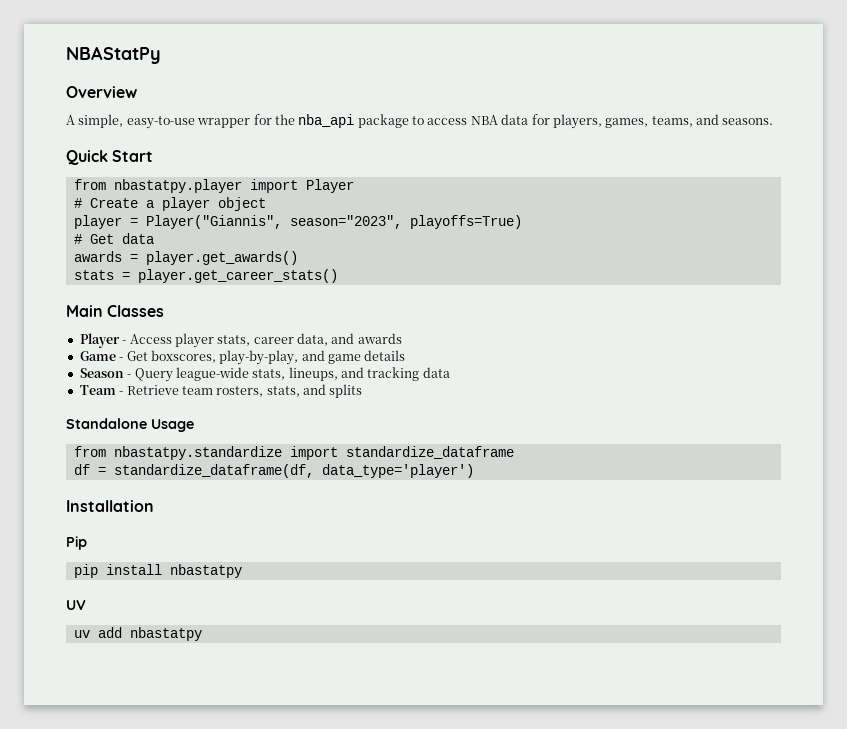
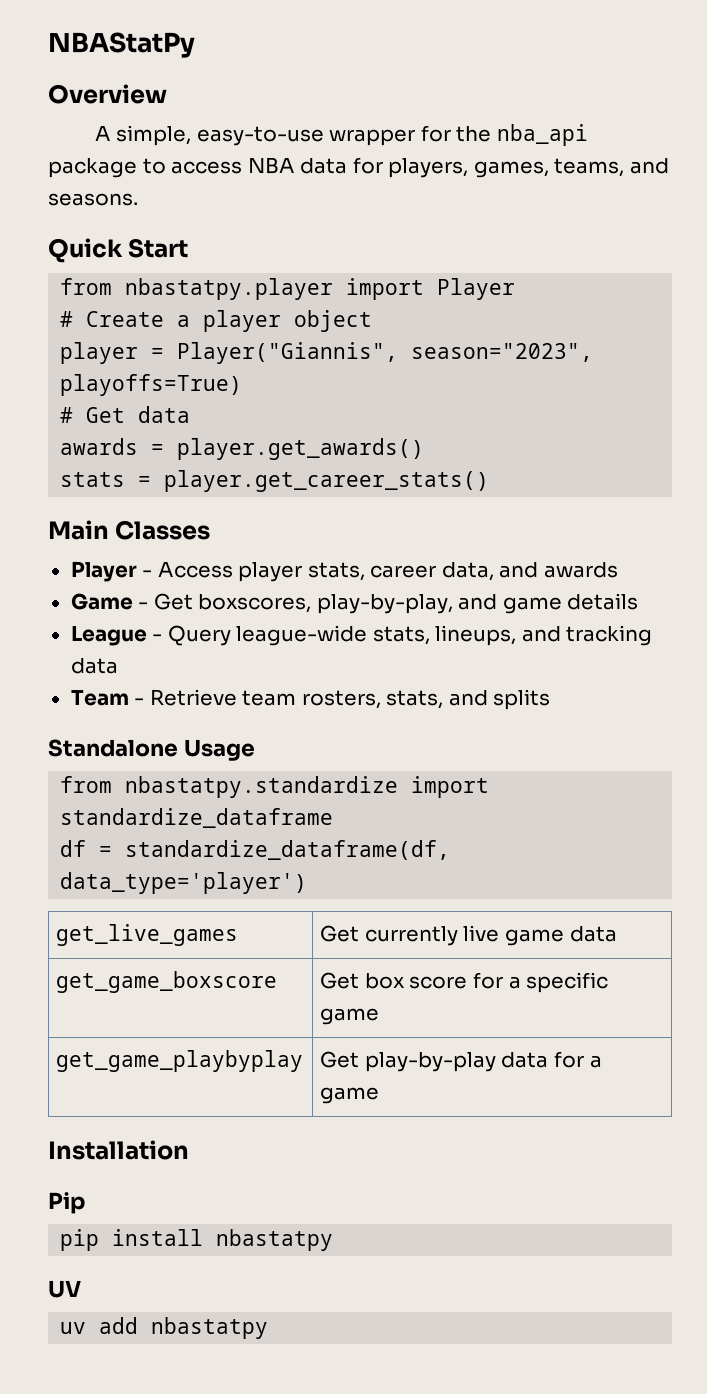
- Season - Query league-wide stats, lineups, and tracking data
+ League - Query league-wide stats, lineups, and tracking data
+ get_live_games | Get currently live game data
+ get_game_boxscore | Get box score for a specific game
+ get_game_playbyplay | Get play-by-play data for a game

